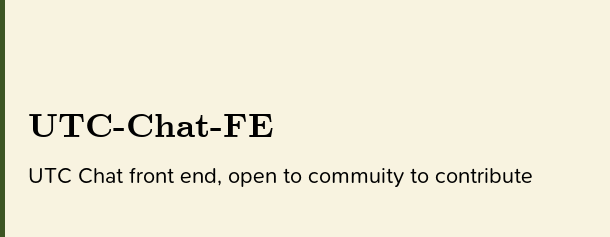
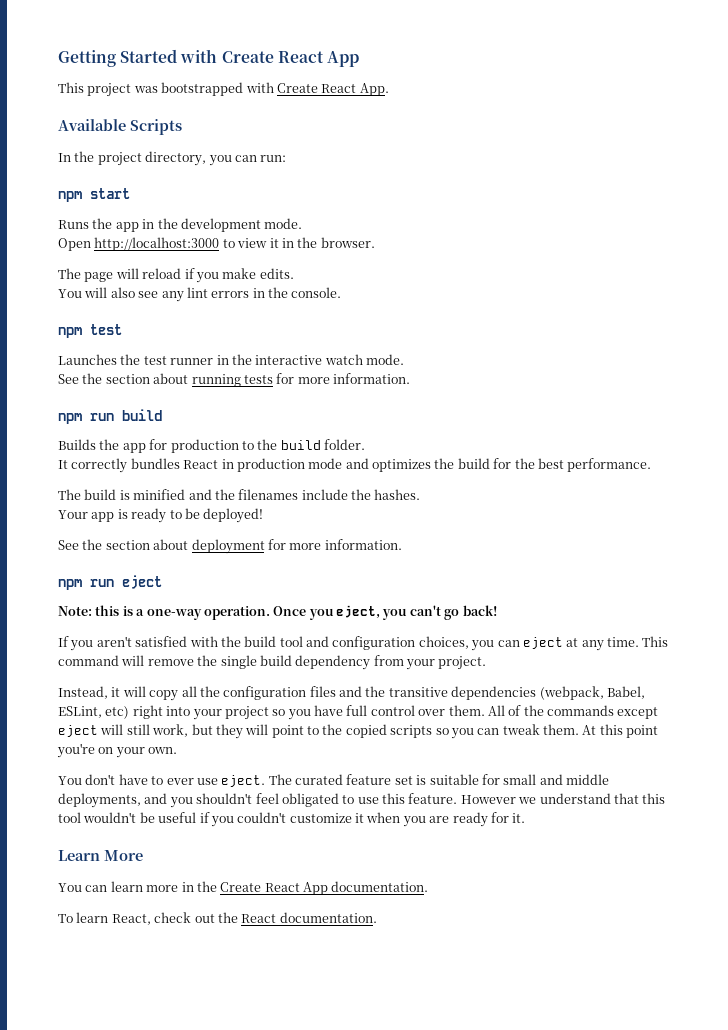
- UTC-Chat-FE
- UTC Chat front end, open to commuity to contribute
+ Getting Started with Create React App
+ This project was bootstrapped with Create React App.
+ Available Scripts
+ In the project directory, you can run:
+ npm start
+ Runs the app in the development mode.
+ Open http://localhost:3000 to view it in the browser.
+ The page will reload if you make edits.
+ You will also see any lint errors in the console.
+ npm test
+ Launches the test runner in the interactive watch mode.
+ See the section about running tests for more information.
+ npm run build
+ Builds the app for production to the build folder.
+ It correctly bundles React in production mode and optimizes the build for the best performance.
+ The build is minified and the filenames include the hashes.
+ Your app is ready to be deployed!
+ See the section about deployment for more information.
+ npm run eject
+ Note: this is a one-way operation. Once you eject, you can't go back!
+ If you aren't satisfied with the build tool and configuration choices, you can eject at any time. This command will remove the single build dependency from your project.
+ Instead, it will copy all the configuration files and the transitive dependencies (webpack, Babel, ESLint, etc) right into your project so you have full control over them. All of the commands except eject will still work, but they will point to the copied scripts so you can tweak them. At this point you're on your own.
+ You don't have to ever use eject. The curated feature set is suitable for small and middle deployments, and you shouldn't feel obligated to use this feature. However we understand that this tool wouldn't be useful if you couldn't customize it when you are ready for it.
+ Learn More
+ You can learn more in the Create React App documentation.
+ To learn React, check out the React documentation.

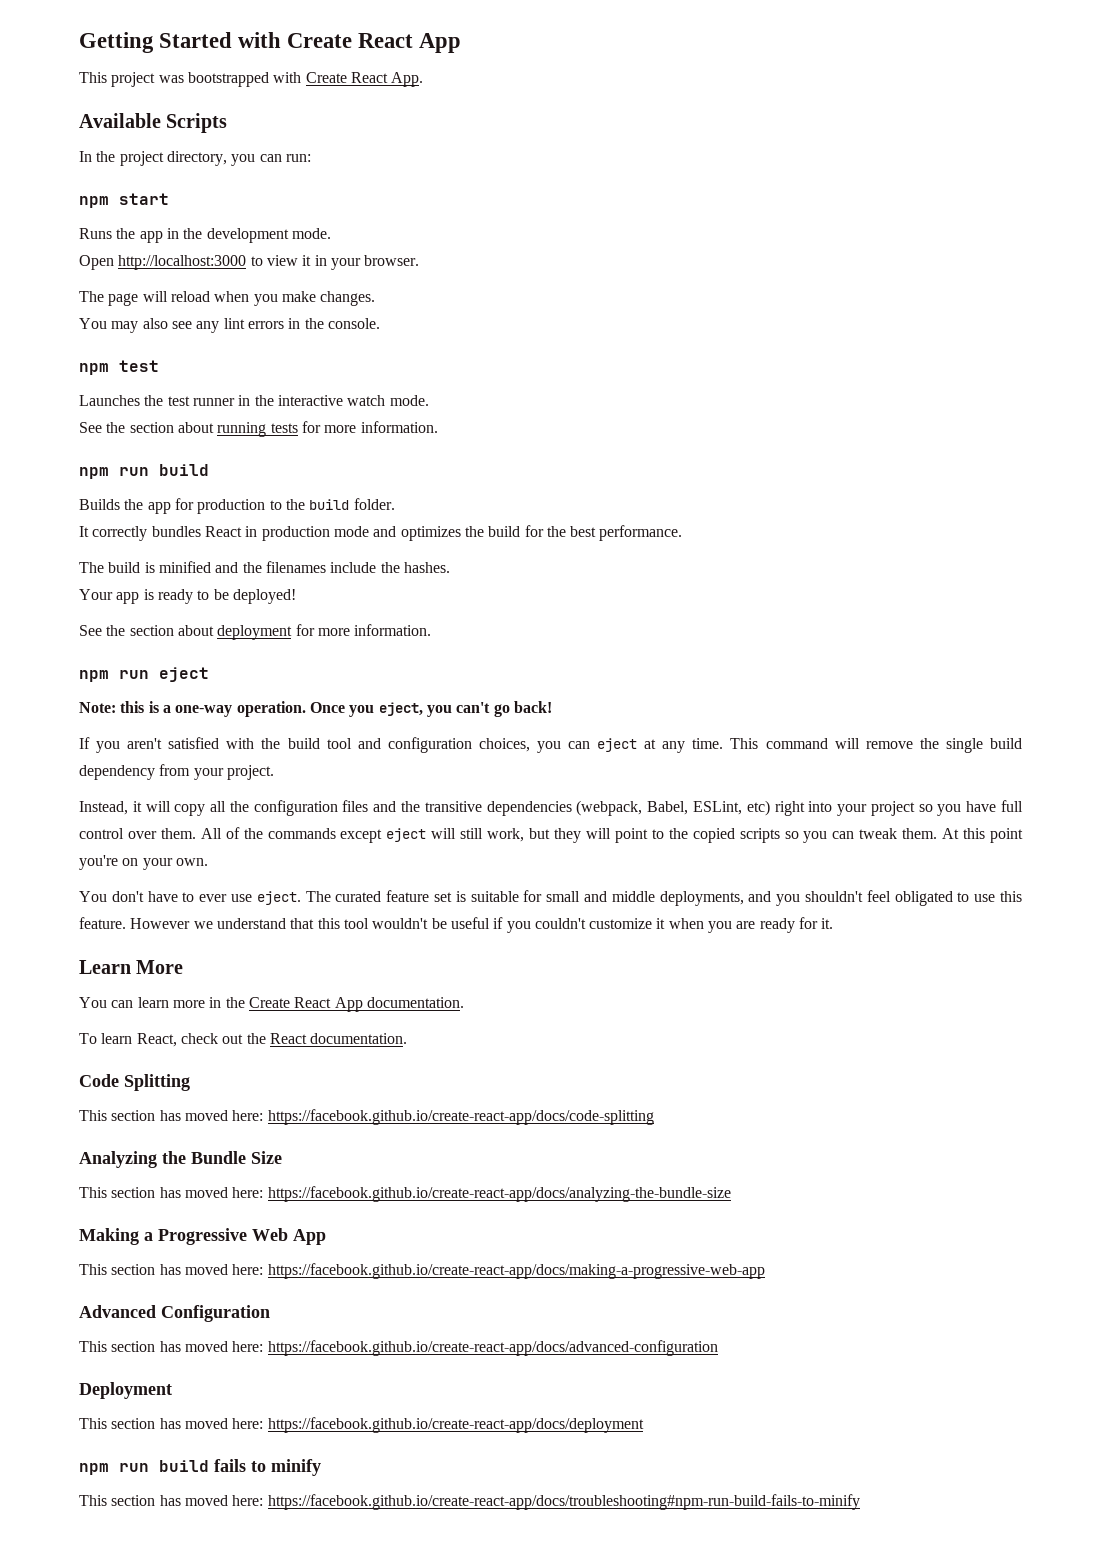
- Open http://localhost:3000 to view it in the browser.
+ Open http://localhost:3000 to view it in your browser.
- The page will reload if you make edits.
- You will also see any lint errors in the console.
+ The page will reload when you make changes.
+ You may also see any lint errors in the console.
+ Code Splitting
+ This section has moved here: https://facebook.github.io/create-react-app/docs/code-splitting
+ Analyzing the Bundle Size
+ This section has moved here: https://facebook.github.io/create-react-app/docs/analyzing-the-bundle-size
+ Making a Progressive Web App
+ This section has moved here: https://facebook.github.io/create-react-app/docs/making-a-progressive-web-app
+ Advanced Configuration
+ This section has moved here: https://facebook.github.io/create-react-app/docs/advanced-configuration
+ Deployment
+ This section has moved here: https://facebook.github.io/create-react-app/docs/deployment
+ npm run build fails to minify
+ This section has moved here: https://facebook.github.io/create-react-app/docs/troubleshooting#npm-run-build-fails-to-minify

